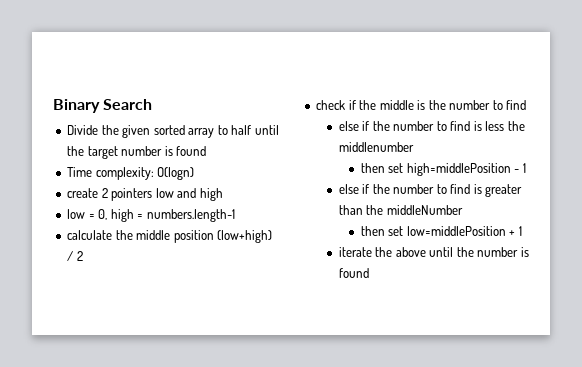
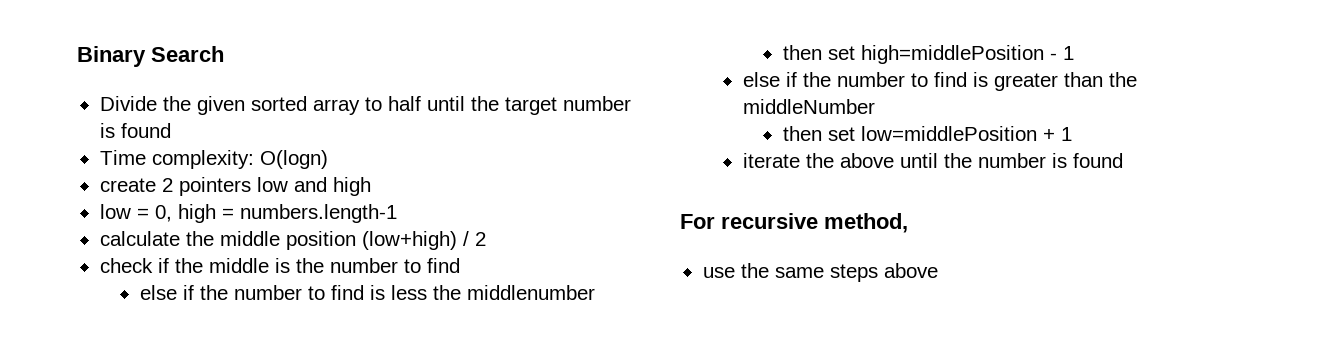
+ For recursive method,
+ use the same steps above

